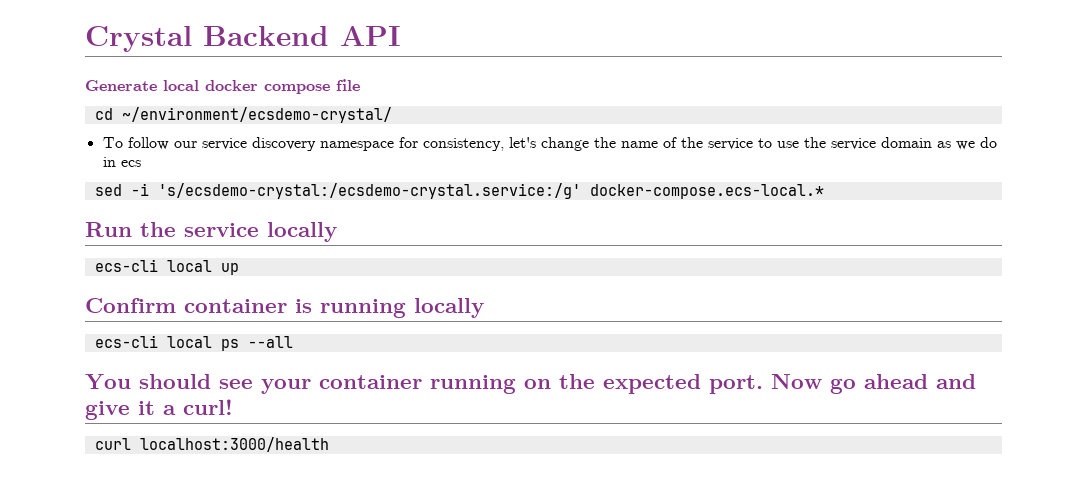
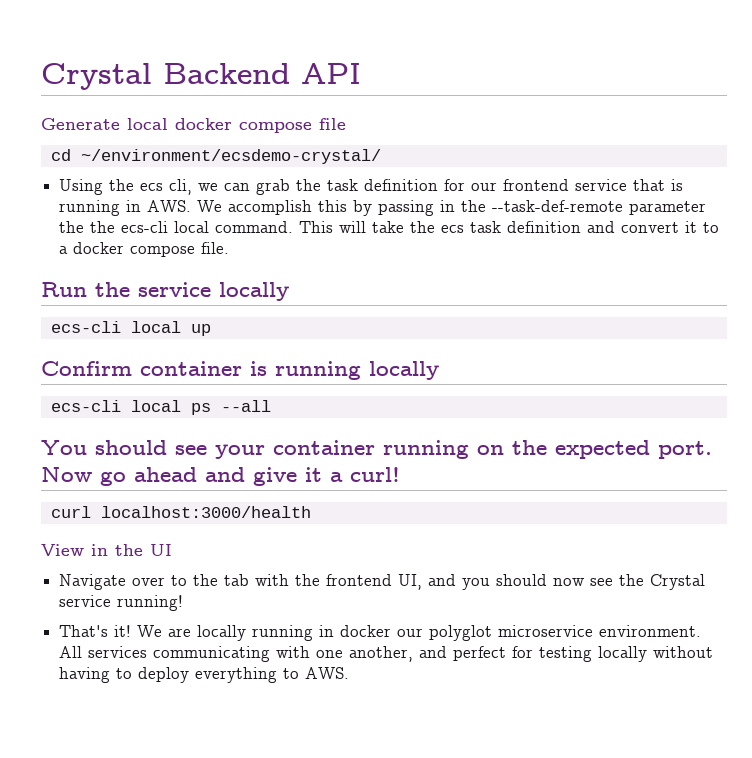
- To follow our service discovery namespace for consistency, let's change the name of the service to use the service domain as we do in ecs
- sed -i 's/ecsdemo-crystal:/ecsdemo-crystal.service:/g' docker-compose.ecs-local.*
+ Using the ecs cli, we can grab the task definition for our frontend service that is running in AWS. We accomplish this by passing in the --task-def-remote parameter the the ecs-cli local command. This will take the ecs task definition and convert it to a docker compose file.
+ View in the UI
+ Navigate over to the tab with the frontend UI, and you should now see the Crystal service running!
+ That's it! We are locally running in docker our polyglot microservice environment. All services communicating with one another, and perfect for testing locally without having to deploy everything to AWS.

